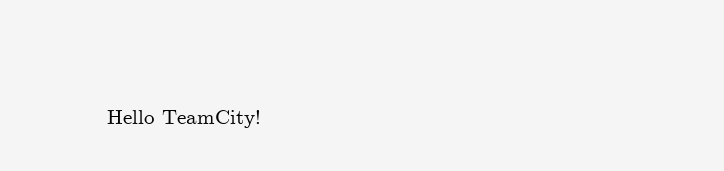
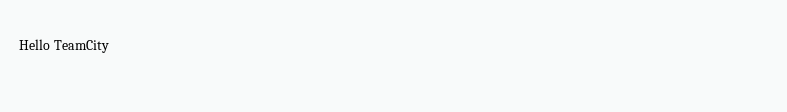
- Hello TeamCity!
+ Hello TeamCity

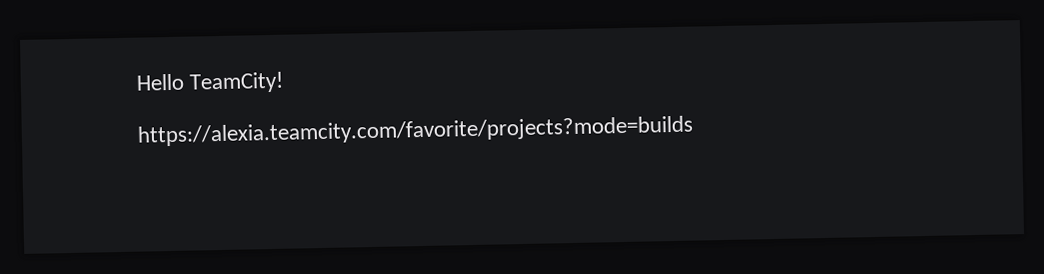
- Hello TeamCity
+ Hello TeamCity!
+ https://alexia.teamcity.com/favorite/projects?mode=builds

